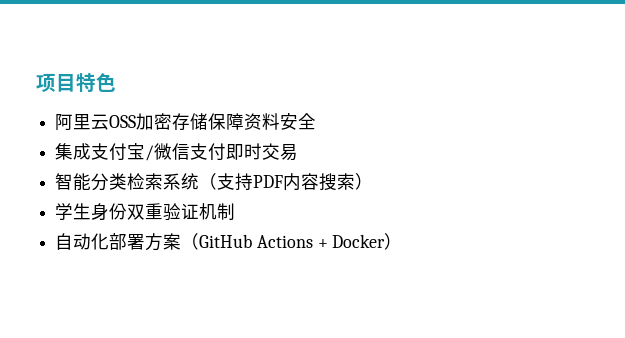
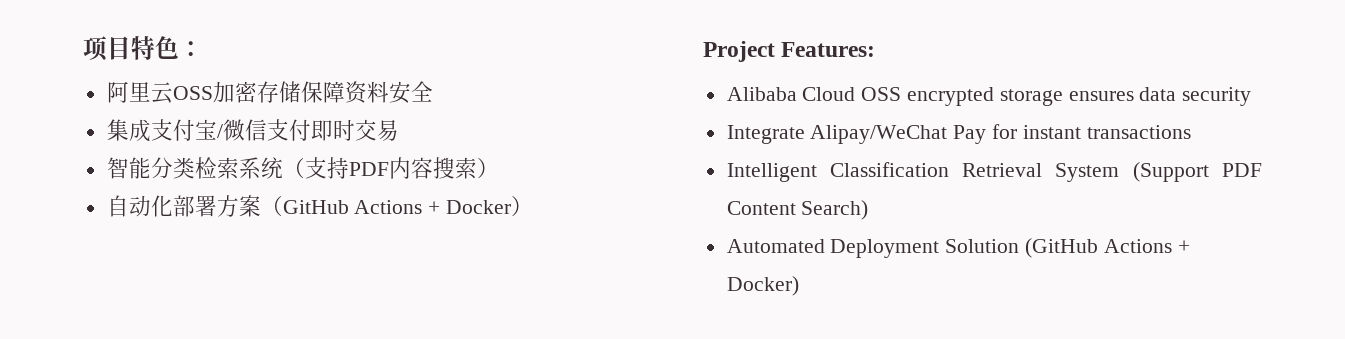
- 项目特色
+ 项目特色：
- 学生身份双重验证机制
+ Project Features:
+ Alibaba Cloud OSS encrypted storage ensures data security
+ Integrate Alipay/WeChat Pay for instant transactions
+ Intelligent Classification Retrieval System (Support PDF Content Search)
+ Automated Deployment Solution (GitHub Actions + Docker)

